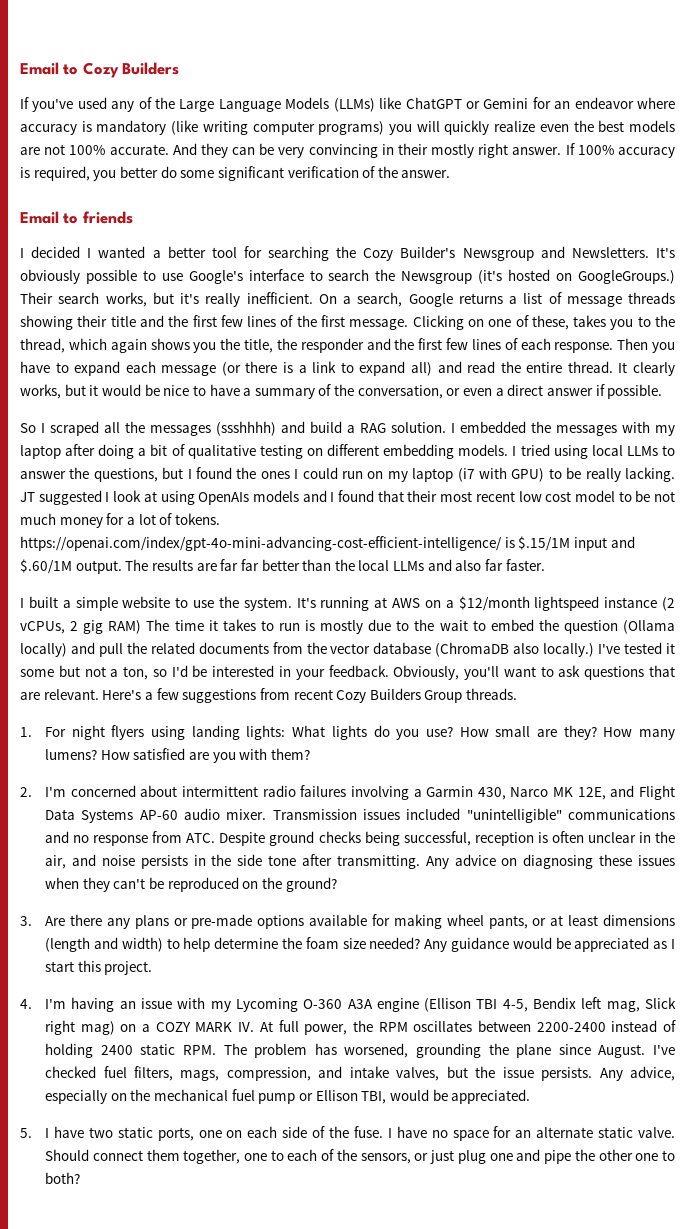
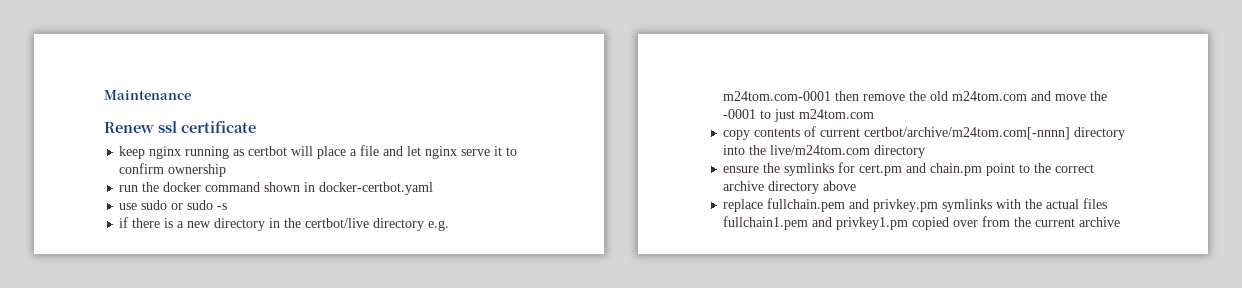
- Email to Cozy Builders
- If you've used any of the Large Language Models (LLMs) like ChatGPT or Gemini for an endeavor where accuracy is mandatory (like writing computer programs) you will quickly realize even the best models are not 100% accurate. And they can be very convincing in their mostly right answer. If 100% accuracy is required, you better do some significant verification of the answer.
- Email to friends
- I decided I wanted a better tool for searching the Cozy Builder's Newsgroup and Newsletters. It's obviously possible to use Google's interface to search the Newsgroup (it's hosted on GoogleGroups.) Their search works, but it's really inefficient. On a search, Google returns a list of message threads showing their title and the first few lines of the first message. Clicking on one of these, takes you to the thread, which again shows you the title, the responder and the first few lines of each response. Then you have to expand each message (or there is a link to expand all) and read the entire thread. It clearly works, but it would be nice to have a summary of the conversation, or even a direct answer if possible.
- So I scraped all the messages (ssshhhh) and build a RAG solution. I embedded the messages with my laptop after doing a bit of qualitative testing on different embedding models. I tried using local LLMs to answer the questions, but I found the ones I could run on my laptop (i7 with GPU) to be really lacking. JT suggested I look at using OpenAIs models and I found that their most recent low cost model to be not much money for a lot of tokens. https://openai.com/index/gpt-4o-mini-advancing-cost-efficient-intelligence/ is $.15/1M input and $.60/1M output. The results are far far better than the local LLMs and also far faster.
- I built a simple website to use the system. It's running at AWS on a $12/month lightspeed instance (2 vCPUs, 2 gig RAM) The time it takes to run is mostly due to the wait to embed the question (Ollama locally) and pull the related documents from the vector database (ChromaDB also locally.) I've tested it some but not a ton, so I'd be interested in your feedback. Obviously, you'll want to ask questions that are relevant. Here's a few suggestions from recent Cozy Builders Group threads.
- 1. For night flyers using landing lights: What lights do you use? How small are they? How many lumens? How satisfied are you with them?
- 2. I'm concerned about intermittent radio failures involving a Garmin 430, Narco MK 12E, and Flight Data Systems AP-60 audio mixer. Transmission issues included "unintelligible" communications and no response from ATC. Despite ground checks being successful, reception is often unclear in the air, and noise persists in the side tone after transmitting. Any advice on diagnosing these issues when they can't be reproduced on the ground?
- 3. Are there any plans or pre-made options available for making wheel pants, or at least dimensions (length and width) to help determine the foam size needed? Any guidance would be appreciated as I start this project.
- 4. I'm having an issue with my Lycoming O-360 A3A engine (Ellison TBI 4-5, Bendix left mag, Slick right mag) on a COZY MARK IV. At full power, the RPM oscillates between 2200-2400 instead of holding 2400 static RPM. The problem has worsened, grounding the plane since August. I've checked fuel filters, mags, compression, and intake valves, but the issue persists. Any advice, especially on the mechanical fuel pump or Ellison TBI, would be appreciated.
- 5. I have two static ports, one on each side of the fuse. I have no space for an alternate static valve. Should connect them together, one to each of the sensors, or just plug one and pipe the other one to both?
+ Maintenance
+ Renew ssl certificate
+ keep nginx running as certbot will place a file and let nginx serve it to confirm ownership
+ run the docker command shown in docker-certbot.yaml
+ use sudo or sudo -s
+ if there is a new directory in the certbot/live directory e.g. m24tom.com-0001 then remove the old m24tom.com and move the -0001 to just m24tom.com
+ copy contents of current certbot/archive/m24tom.com[-nnnn] directory into the live/m24tom.com directory
+ ensure the symlinks for cert.pm and chain.pm point to the correct archive directory above
+ replace fullchain.pem and privkey.pm symlinks with the actual files fullchain1.pem and privkey1.pm copied over from the current archive

